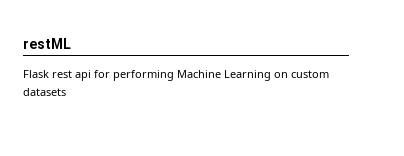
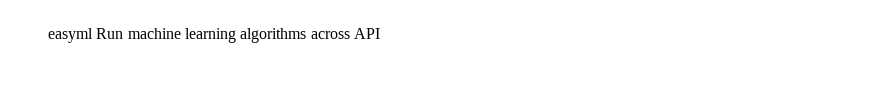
- restML
- Flask rest api for performing Machine Learning on custom datasets
+ easyml Run machine learning algorithms across API

